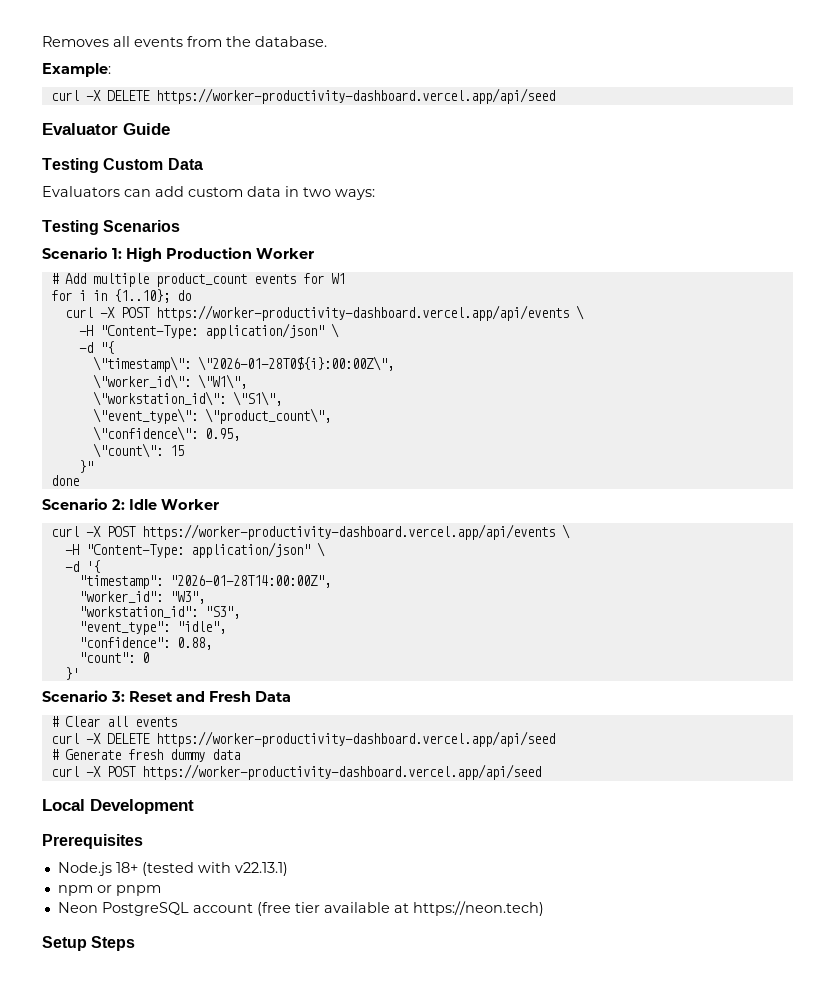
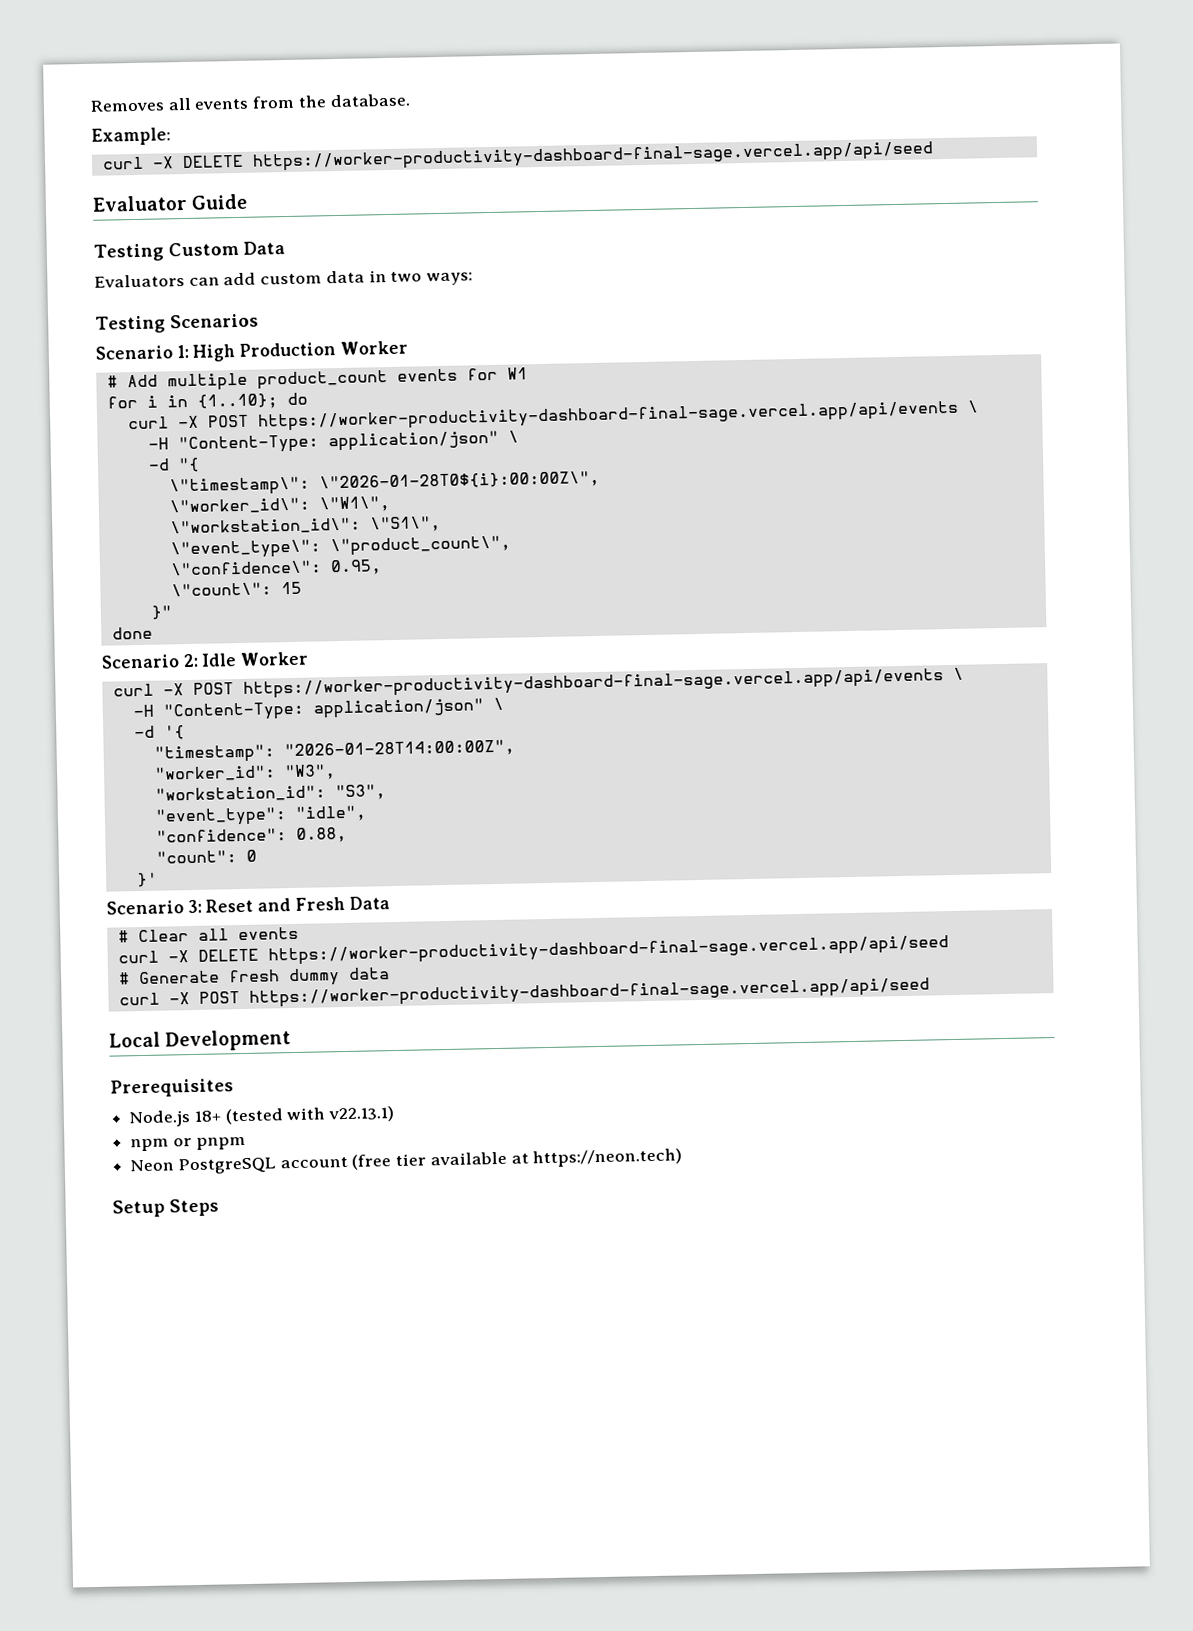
  Example:
- curl -X DELETE https://worker-productivity-dashboard.vercel.app/api/seed
+ curl -X DELETE https://worker-productivity-dashboard-final-sage.vercel.app/api/seed
  for i in {1..10}; do
- curl -X POST https://worker-productivity-dashboard.vercel.app/api/events \
+ curl -X POST https://worker-productivity-dashboard-final-sage.vercel.app/api/events \
  Scenario 2: Idle Worker
- curl -X POST https://worker-productivity-dashboard.vercel.app/api/events \
+ curl -X POST https://worker-productivity-dashboard-final-sage.vercel.app/api/events \
  # Clear all events
- curl -X DELETE https://worker-productivity-dashboard.vercel.app/api/seed
+ curl -X DELETE https://worker-productivity-dashboard-final-sage.vercel.app/api/seed
- curl -X POST https://worker-productivity-dashboard.vercel.app/api/seed
+ curl -X POST https://worker-productivity-dashboard-final-sage.vercel.app/api/seed

